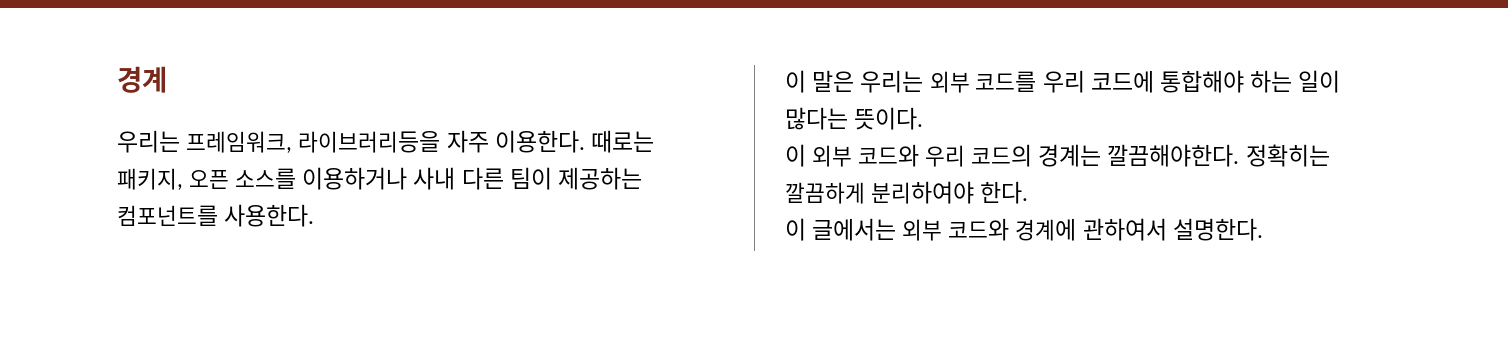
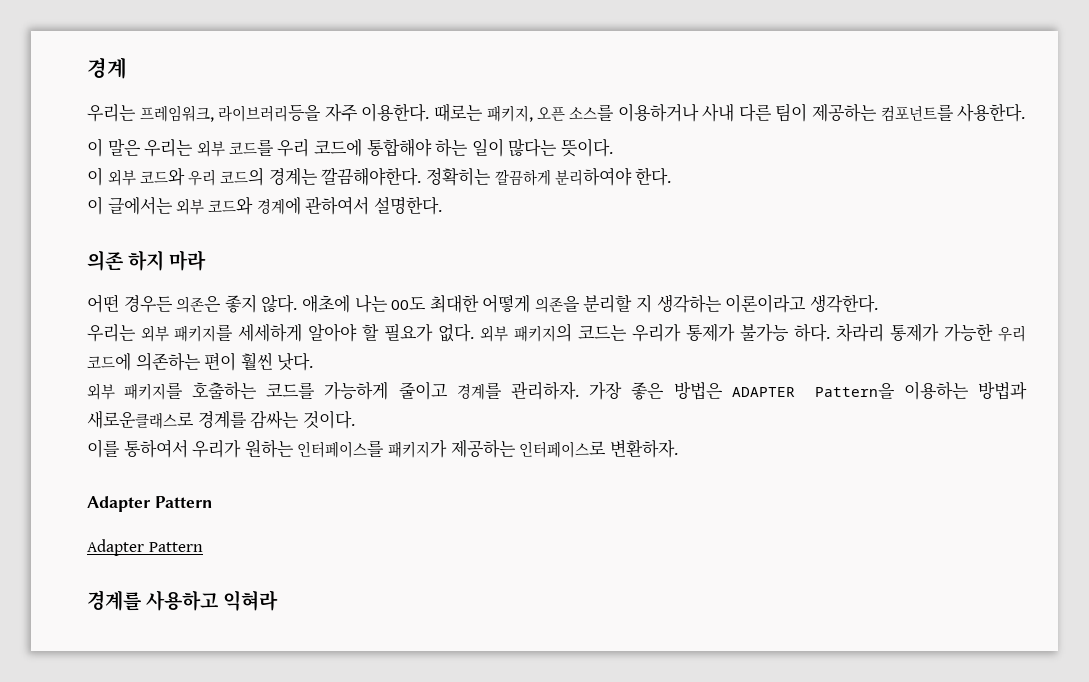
+ 의존 하지 마라
+ 어떤 경우든 의존은 좋지 않다. 애초에 나는 OO도 최대한 어떻게 의존을 분리할 지 생각하는 이론이라고 생각한다.
+ 우리는 외부 패키지를 세세하게 알아야 할 필요가 없다. 외부 패키지의 코드는 우리가 통제가 불가능 하다. 차라리 통제가 가능한 우리 코드에 의존하는 편이 훨씬 낫다.
+ 외부 패키지를 호출하는 코드를 가능하게 줄이고 경계를 관리하자. 가장 좋은 방법은 ADAPTER Pattern을 이용하는 방법과 새로운클래스로 경계를 감싸는 것이다.
+ 이를 통하여서 우리가 원하는 인터페이스를 패키지가 제공하는 인터페이스로 변환하자.
+ Adapter Pattern
+ Adapter Pattern
+ 경계를 사용하고 익혀라

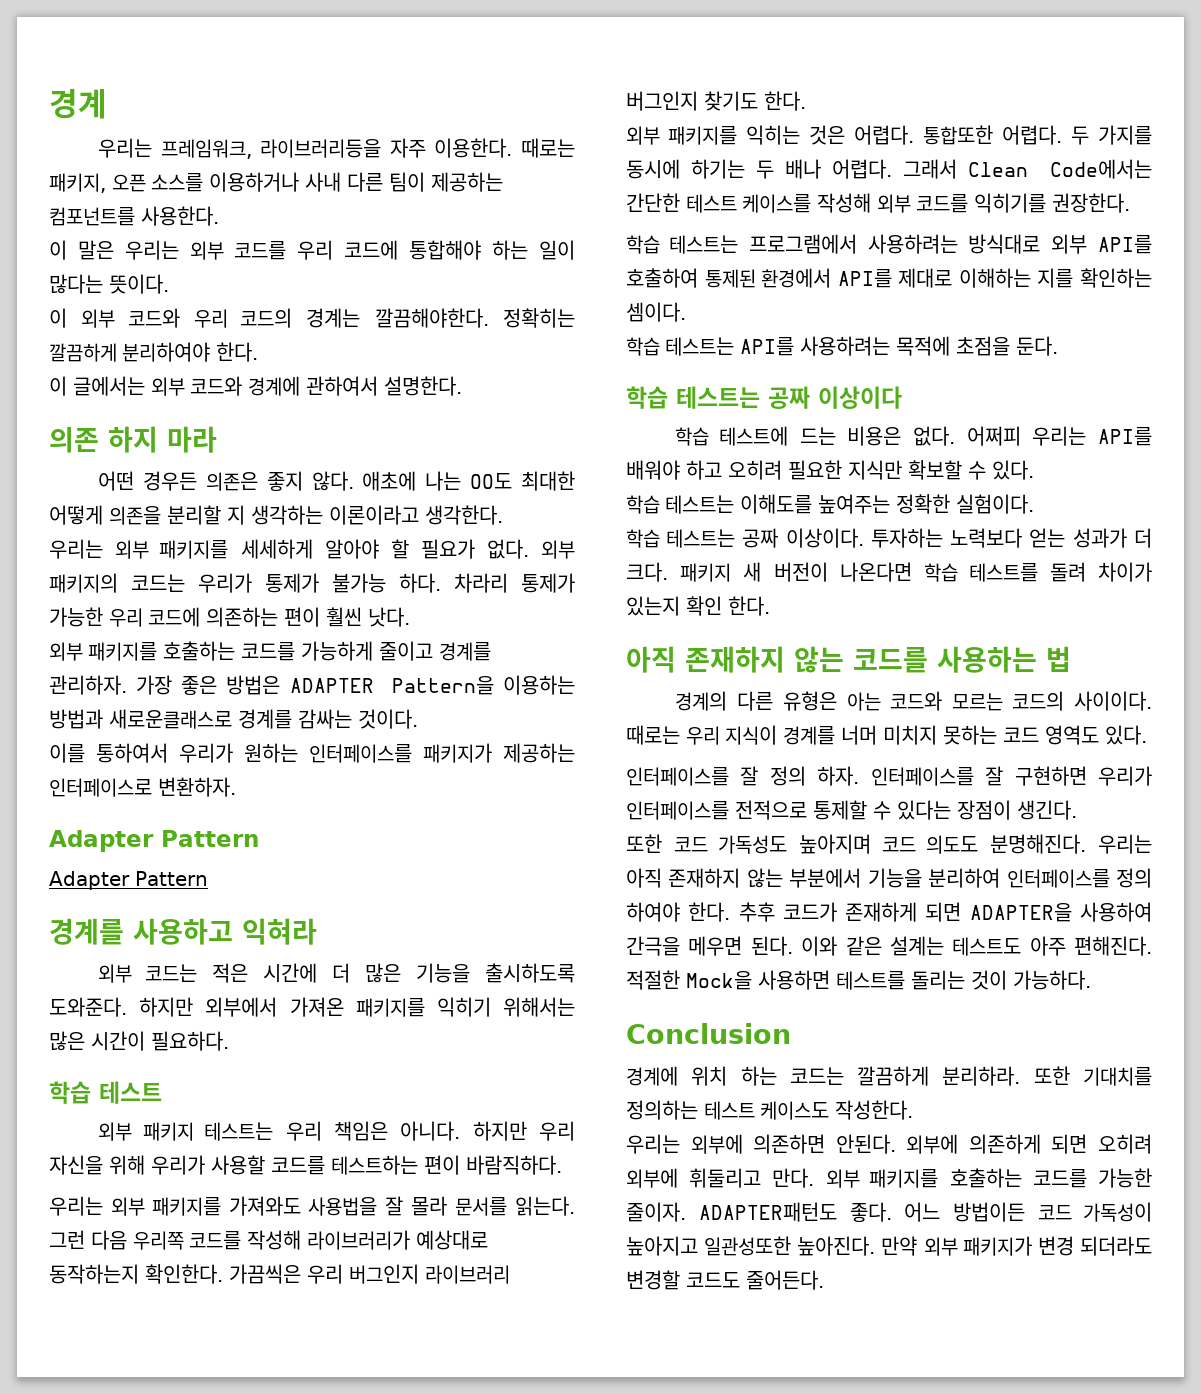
+ 외부 코드는 적은 시간에 더 많은 기능을 출시하도록 도와준다. 하지만 외부에서 가져온 패키지를 익히기 위해서는 많은 시간이 필요하다.
+ 학습 테스트
+ 외부 패키지 테스트는 우리 책임은 아니다. 하지만 우리 자신을 위해 우리가 사용할 코드를 테스트하는 편이 바람직하다.
+ 우리는 외부 패키지를 가져와도 사용법을 잘 몰라 문서를 읽는다. 그런 다음 우리쪽 코드를 작성해 라이브러리가 예상대로 동작하는지 확인한다. 가끔씩은 우리 버그인지 라이브러리 버그인지 찾기도 한다.
+ 외부 패키지를 익히는 것은 어렵다. 통합또한 어렵다. 두 가지를 동시에 하기는 두 배나 어렵다. 그래서 Clean Code에서는 간단한 테스트 케이스를 작성해 외부 코드를 익히기를 권장한다.
+ 학습 테스트는 프로그램에서 사용하려는 방식대로 외부 API를 호출하여 통제된 환경에서 API를 제대로 이해하는 지를 확인하는 셈이다.
+ 학습 테스트는 API를 사용하려는 목적에 초점을 둔다.
+ 학습 테스트는 공짜 이상이다
+ 학습 테스트에 드는 비용은 없다. 어쩌피 우리는 API를 배워야 하고 오히려 필요한 지식만 확보할 수 있다.
+ 학습 테스트는 이해도를 높여주는 정확한 실험이다.
+ 학습 테스트는 공짜 이상이다. 투자하는 노력보다 얻는 성과가 더 크다. 패키지 새 버전이 나온다면 학습 테스트를 돌려 차이가 있는지 확인 한다.
+ 아직 존재하지 않는 코드를 사용하는 법
+ 경계의 다른 유형은 아는 코드와 모르는 코드의 사이이다. 때로는 우리 지식이 경계를 너머 미치지 못하는 코드 영역도 있다.
+ 인터페이스를 잘 정의 하자. 인터페이스를 잘 구현하면 우리가 인터페이스를 전적으로 통제할 수 있다는 장점이 생긴다.
+ 또한 코드 가독성도 높아지며 코드 의도도 분명해진다. 우리는 아직 존재하지 않는 부분에서 기능을 분리하여 인터페이스를 정의 하여야 한다. 추후 코드가 존재하게 되면 ADAPTER을 사용하여 간극을 메우면 된다. 이와 같은 설계는 테스트도 아주 편해진다. 적절한 Mock을 사용하면 테스트를 돌리는 것이 가능하다.
+ Conclusion
+ 경계에 위치 하는 코드는 깔끔하게 분리하라. 또한 기대치를 정의하는 테스트 케이스도 작성한다.
+ 우리는 외부에 의존하면 안된다. 외부에 의존하게 되면 오히려 외부에 휘둘리고 만다. 외부 패키지를 호출하는 코드를 가능한 줄이자. ADAPTER패턴도 좋다. 어느 방법이든 코드 가독성이 높아지고 일관성또한 높아진다. 만약 외부 패키지가 변경 되더라도 변경할 코드도 줄어든다.

